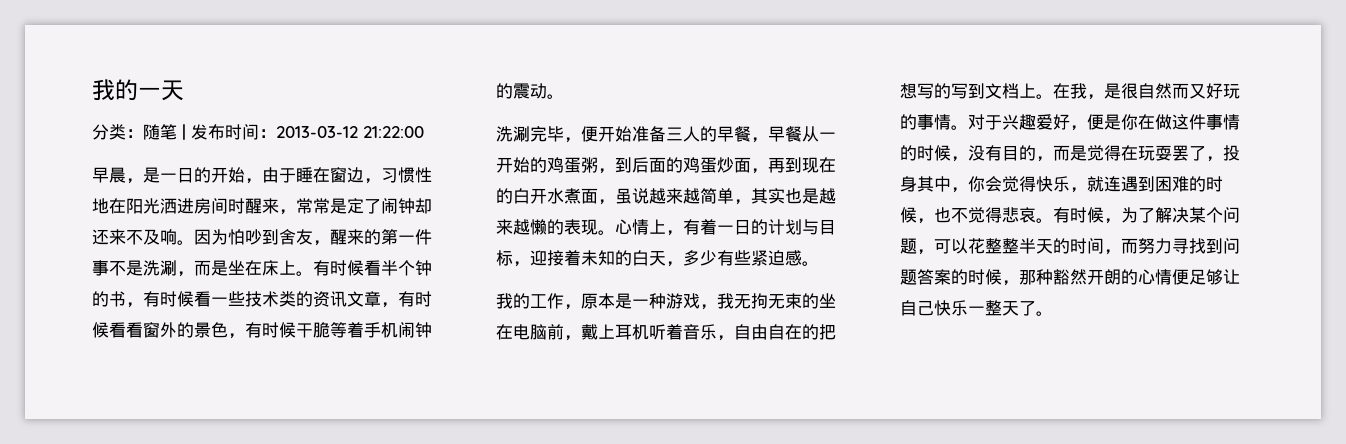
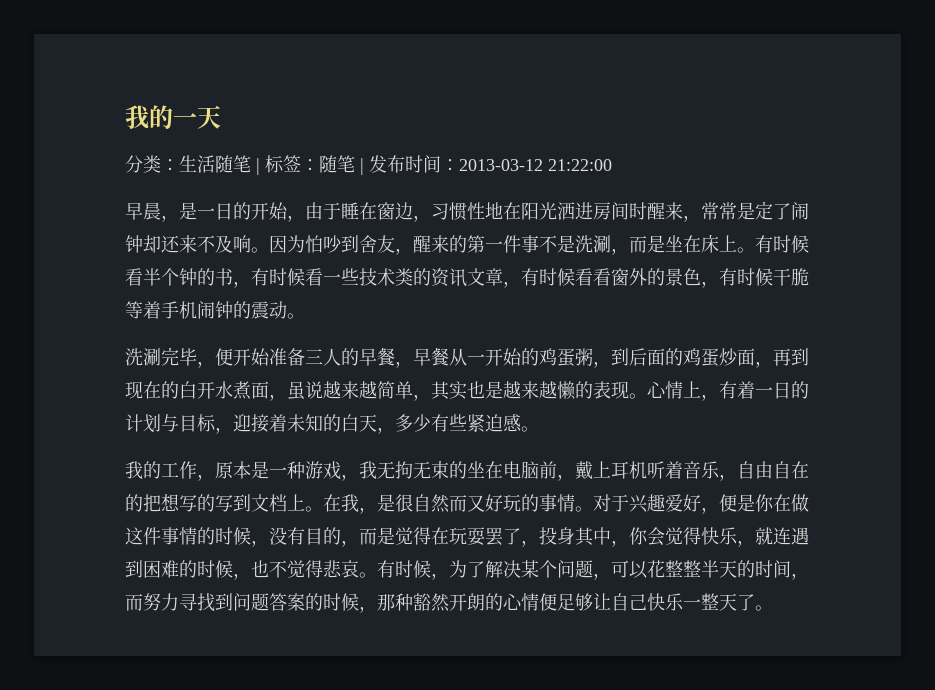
- 分类：随笔 | 发布时间：2013-03-12 21:22:00
+ 分类：生活随笔 | 标签：随笔 | 发布时间：2013-03-12 21:22:00

